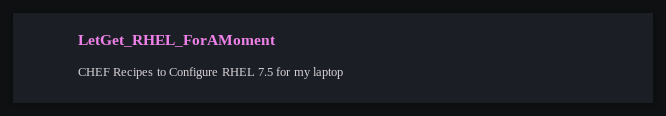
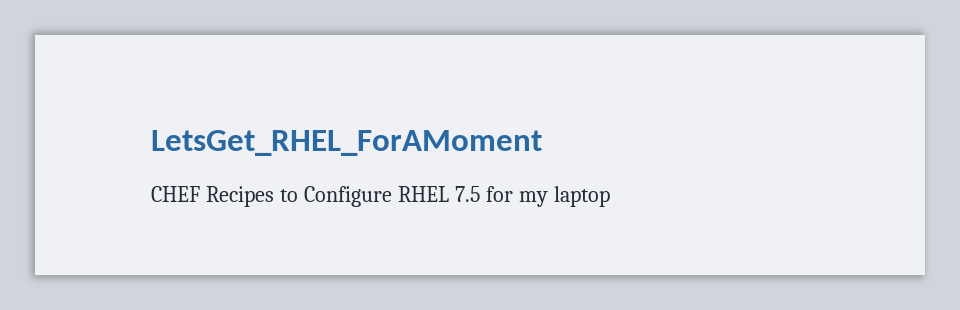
- LetGet_RHEL_ForAMoment
+ LetsGet_RHEL_ForAMoment

